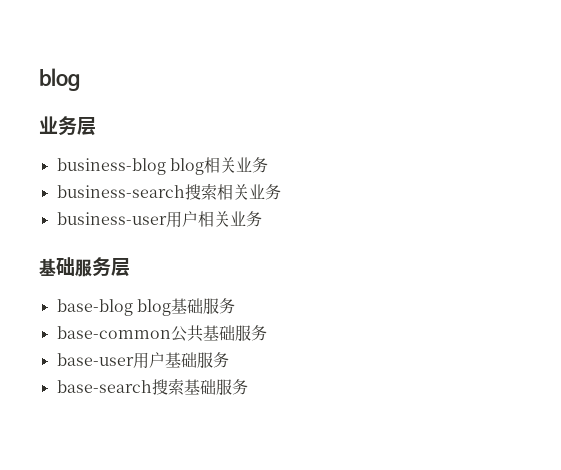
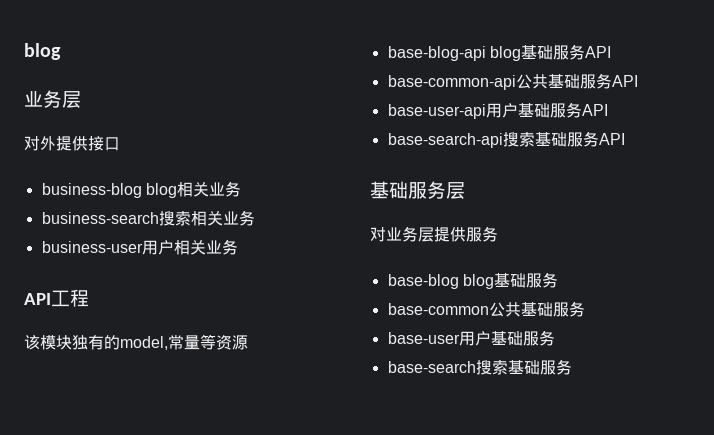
+ 对外提供接口
+ API工程
+ 该模块独有的model,常量等资源
+ base-blog-api blog基础服务API
+ base-common-api公共基础服务API
+ base-user-api用户基础服务API
+ base-search-api搜索基础服务API
+ 对业务层提供服务

